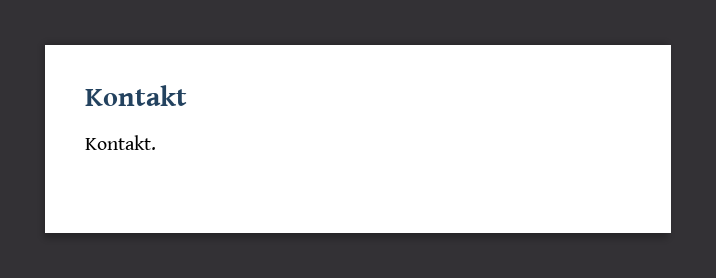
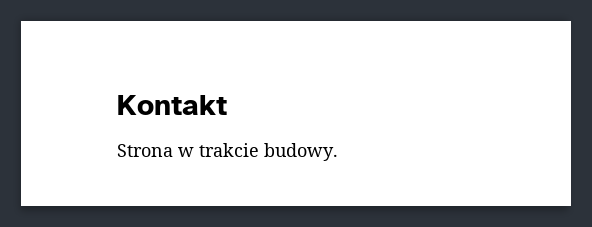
- Kontakt.
+ Strona w trakcie budowy.

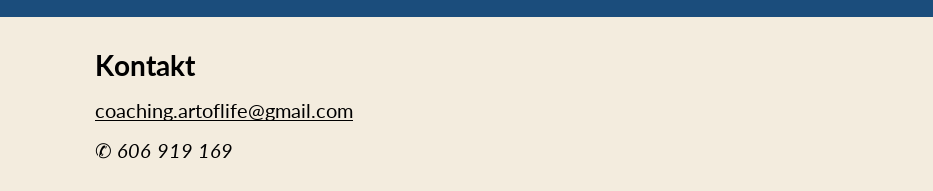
- Strona w trakcie budowy.
+ coaching.artoflife@gmail.com
+ ✆ 606 919 169

